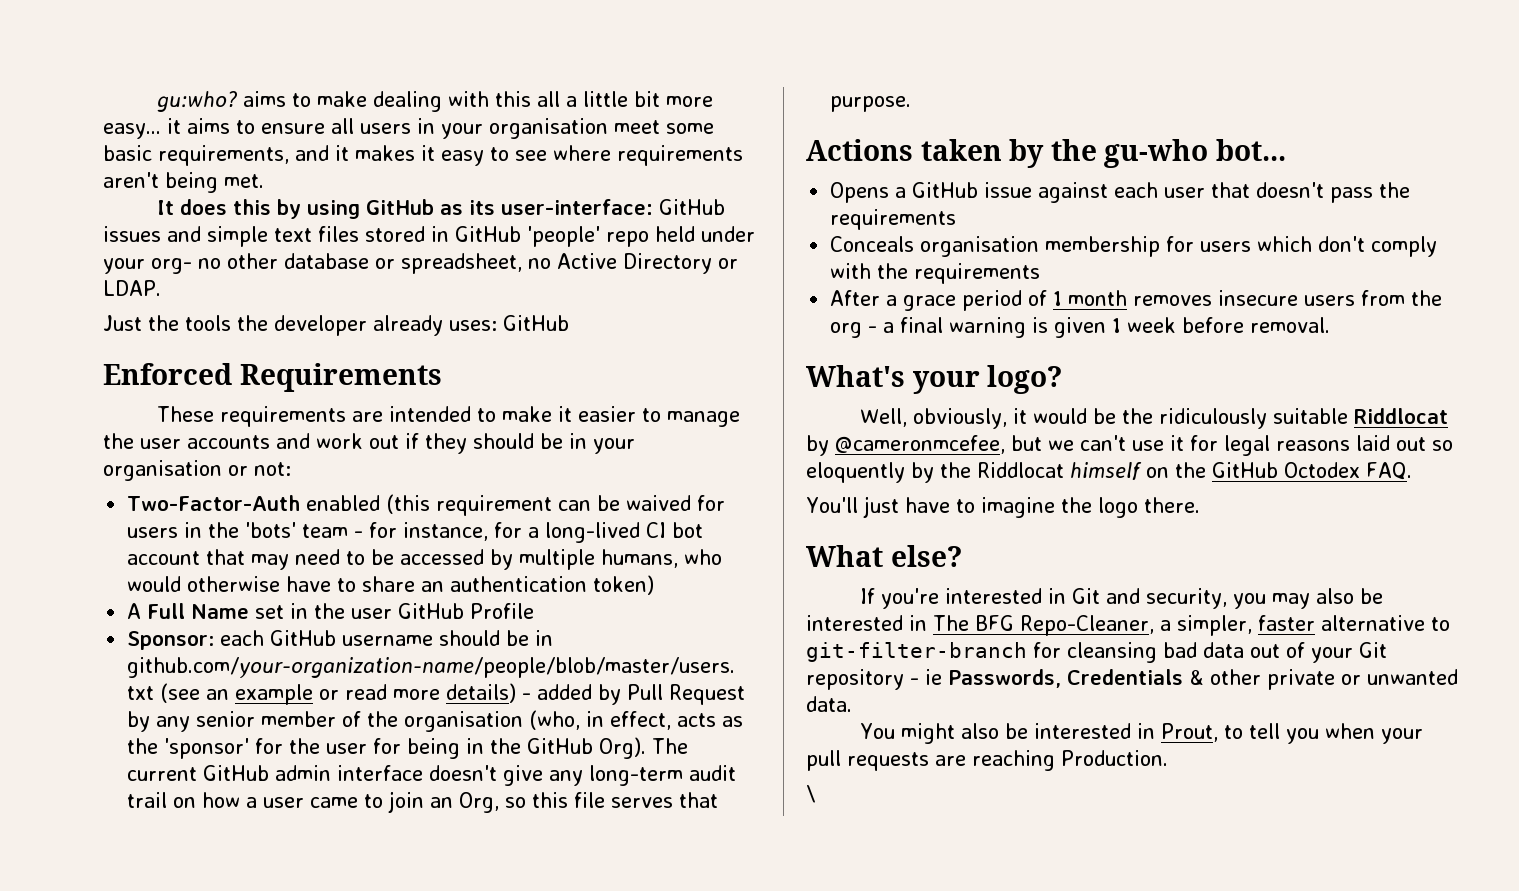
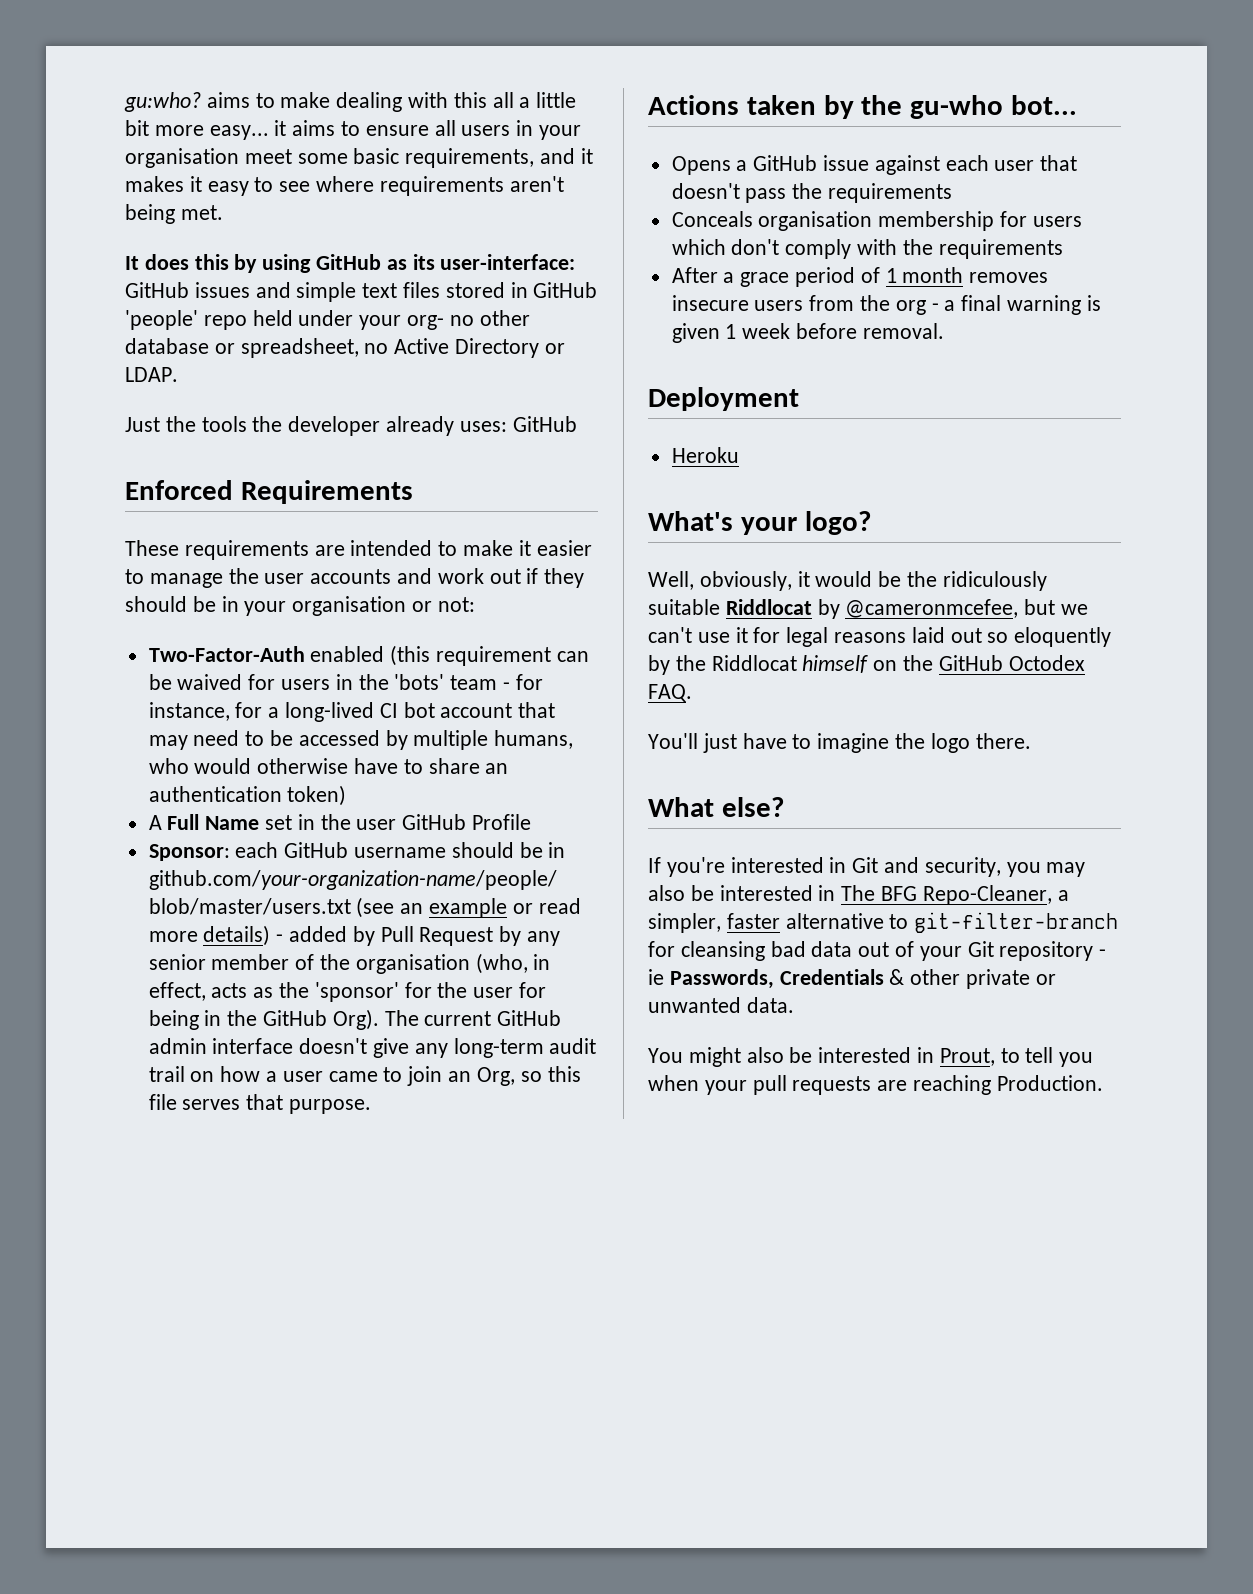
+ Deployment
+ Heroku
- \

